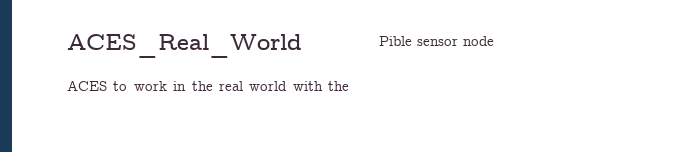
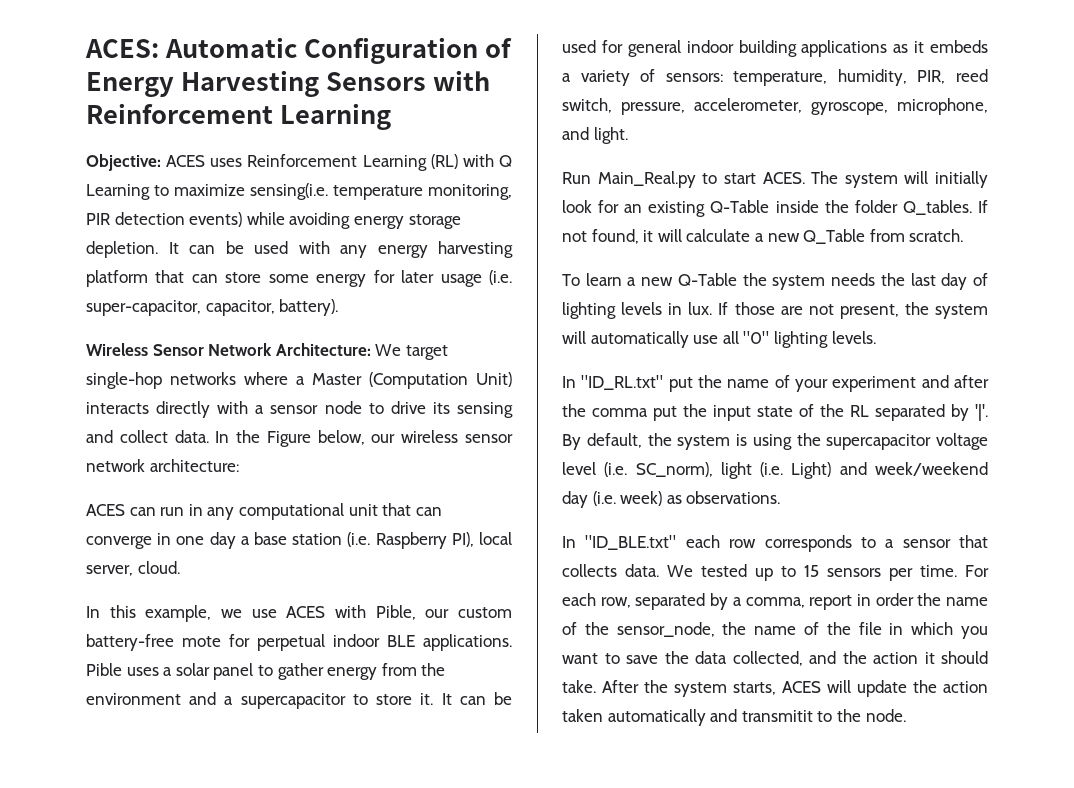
- ACES_Real_World
- ACES to work in the real world with the Pible sensor node
+ ACES: Automatic Configuration of Energy Harvesting Sensors with Reinforcement Learning
+ Objective: ACES uses Reinforcement Learning (RL) with Q Learning to maximize sensing(i.e. temperature monitoring, PIR detection events) while avoiding energy storage depletion. It can be used with any energy harvesting platform that can store some energy for later usage (i.e. super-capacitor, capacitor, battery).
+ Wireless Sensor Network Architecture: We target single-hop networks where a Master (Computation Unit) interacts directly with a sensor node to drive its sensing and collect data. In the Figure below, our wireless sensor network architecture:
+ ACES can run in any computational unit that can converge in one day a base station (i.e. Raspberry PI), local server, cloud.
+ In this example, we use ACES with Pible, our custom battery-free mote for perpetual indoor BLE applications. Pible uses a solar panel to gather energy from the environment and a supercapacitor to store it. It can be used for general indoor building applications as it embeds a variety of sensors: temperature, humidity, PIR, reed switch, pressure, accelerometer, gyroscope, microphone, and light.
+ Run Main_Real.py to start ACES. The system will initially look for an existing Q-Table inside the folder Q_tables. If not found, it will calculate a new Q_Table from scratch.
+ To learn a new Q-Table the system needs the last day of lighting levels in lux. If those are not present, the system will automatically use all "0" lighting levels.
+ In "ID_RL.txt" put the name of your experiment and after the comma put the input state of the RL separated by '|'. By default, the system is using the supercapacitor voltage level (i.e. SC_norm), light (i.e. Light) and week/weekend day (i.e. week) as observations.
+ In "ID_BLE.txt" each row corresponds to a sensor that collects data. We tested up to 15 sensors per time. For each row, separated by a comma, report in order the name of the sensor_node, the name of the file in which you want to save the data collected, and the action it should take. After the system starts, ACES will update the action taken automatically and transmitit to the node.

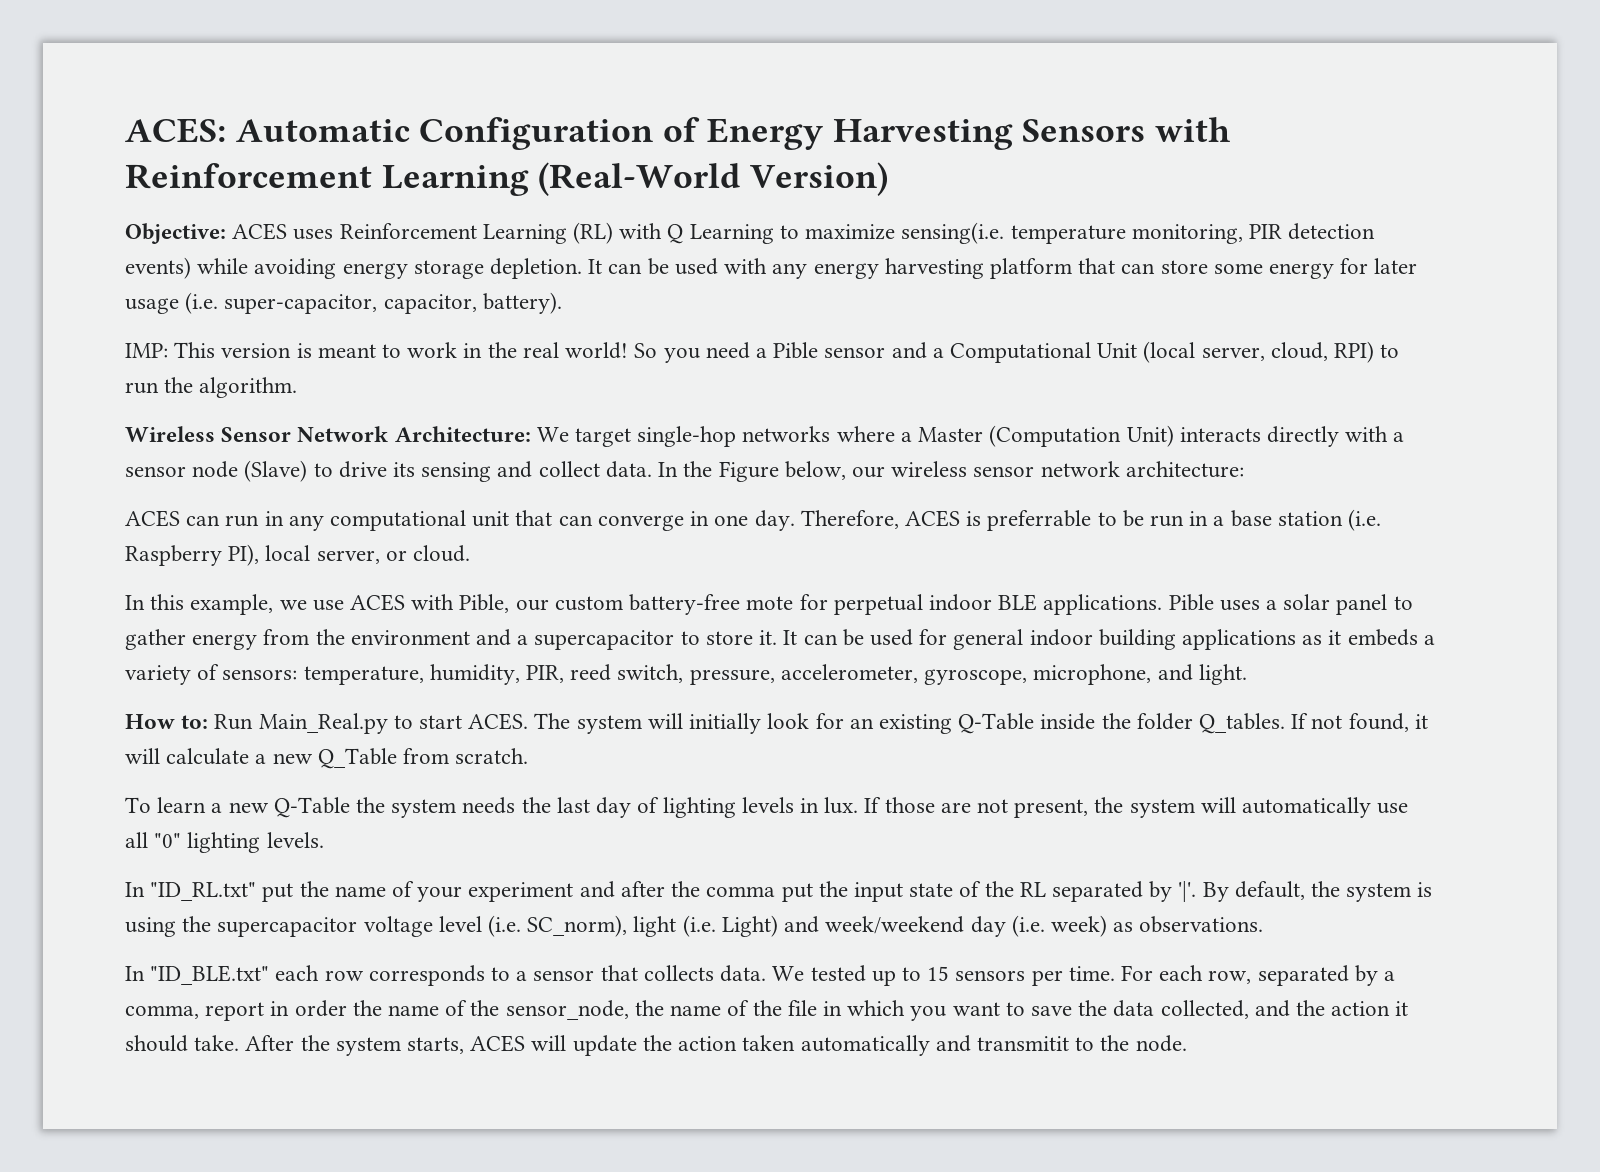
- ACES: Automatic Configuration of Energy Harvesting Sensors with Reinforcement Learning
+ ACES: Automatic Configuration of Energy Harvesting Sensors with Reinforcement Learning (Real-World Version)
+ IMP: This version is meant to work in the real world! So you need a Pible sensor and a Computational Unit (local server, cloud, RPI) to run the algorithm.
- Wireless Sensor Network Architecture: We target single-hop networks where a Master (Computation Unit) interacts directly with a sensor node to drive its sensing and collect data.
+ Wireless Sensor Network Architecture: We target single-hop networks where a Master (Computation Unit) interacts directly with a sensor node (Slave) to drive its sensing and collect data.
- ACES can run in any computational unit that can converge in one day a base station (i.e. Raspberry PI), local server, cloud.
+ ACES can run in any computational unit that can converge in one day. Therefore, ACES is preferrable to be run in a base station (i.e. Raspberry PI), local server, or cloud.
- Run Main_Real.py to start ACES.
+ How to: Run Main_Real.py to start ACES.

